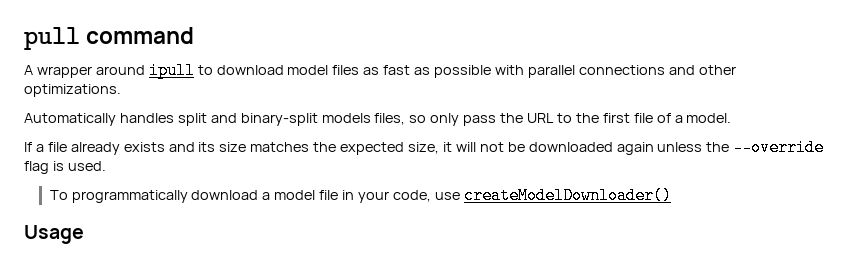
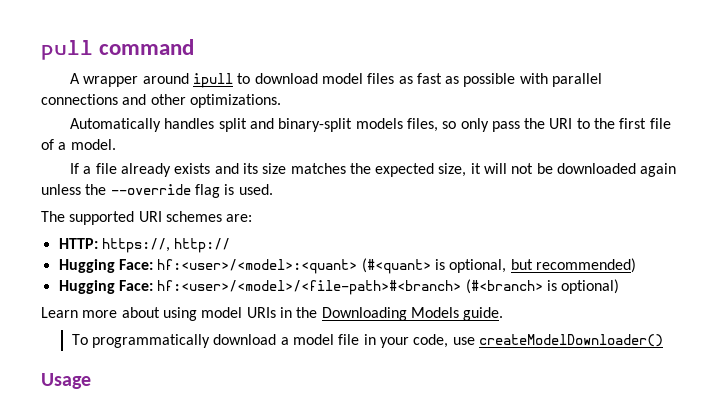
- Automatically handles split and binary-split models files, so only pass the URL to the first file of a model.
+ Automatically handles split and binary-split models files, so only pass the URI to the first file of a model.
+ The supported URI schemes are:
+ HTTP: https://, http://
+ Hugging Face: hf:<user>/<model>:<quant> (#<quant> is optional, but recommended)
+ Hugging Face: hf:<user>/<model>/<file-path>#<branch> (#<branch> is optional)
+ Learn more about using model URIs in the Downloading Models guide.

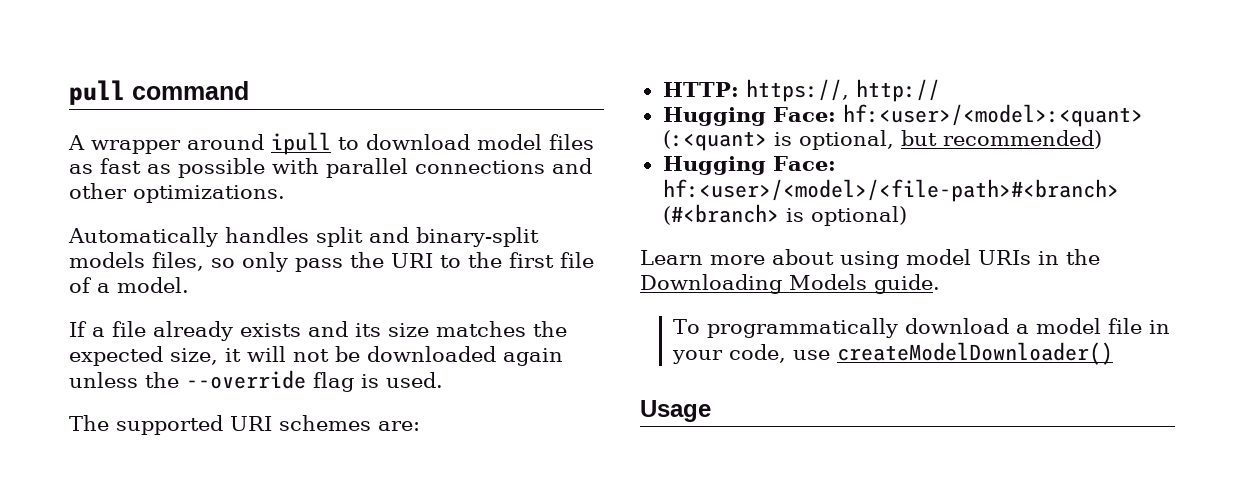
- Hugging Face: hf:<user>/<model>:<quant> (#<quant> is optional, but recommended)
+ Hugging Face: hf:<user>/<model>:<quant> (:<quant> is optional, but recommended)

